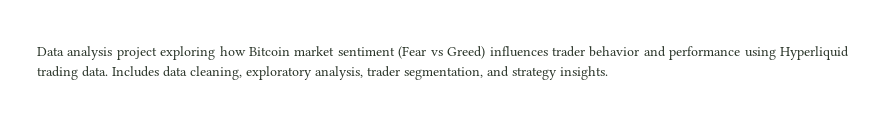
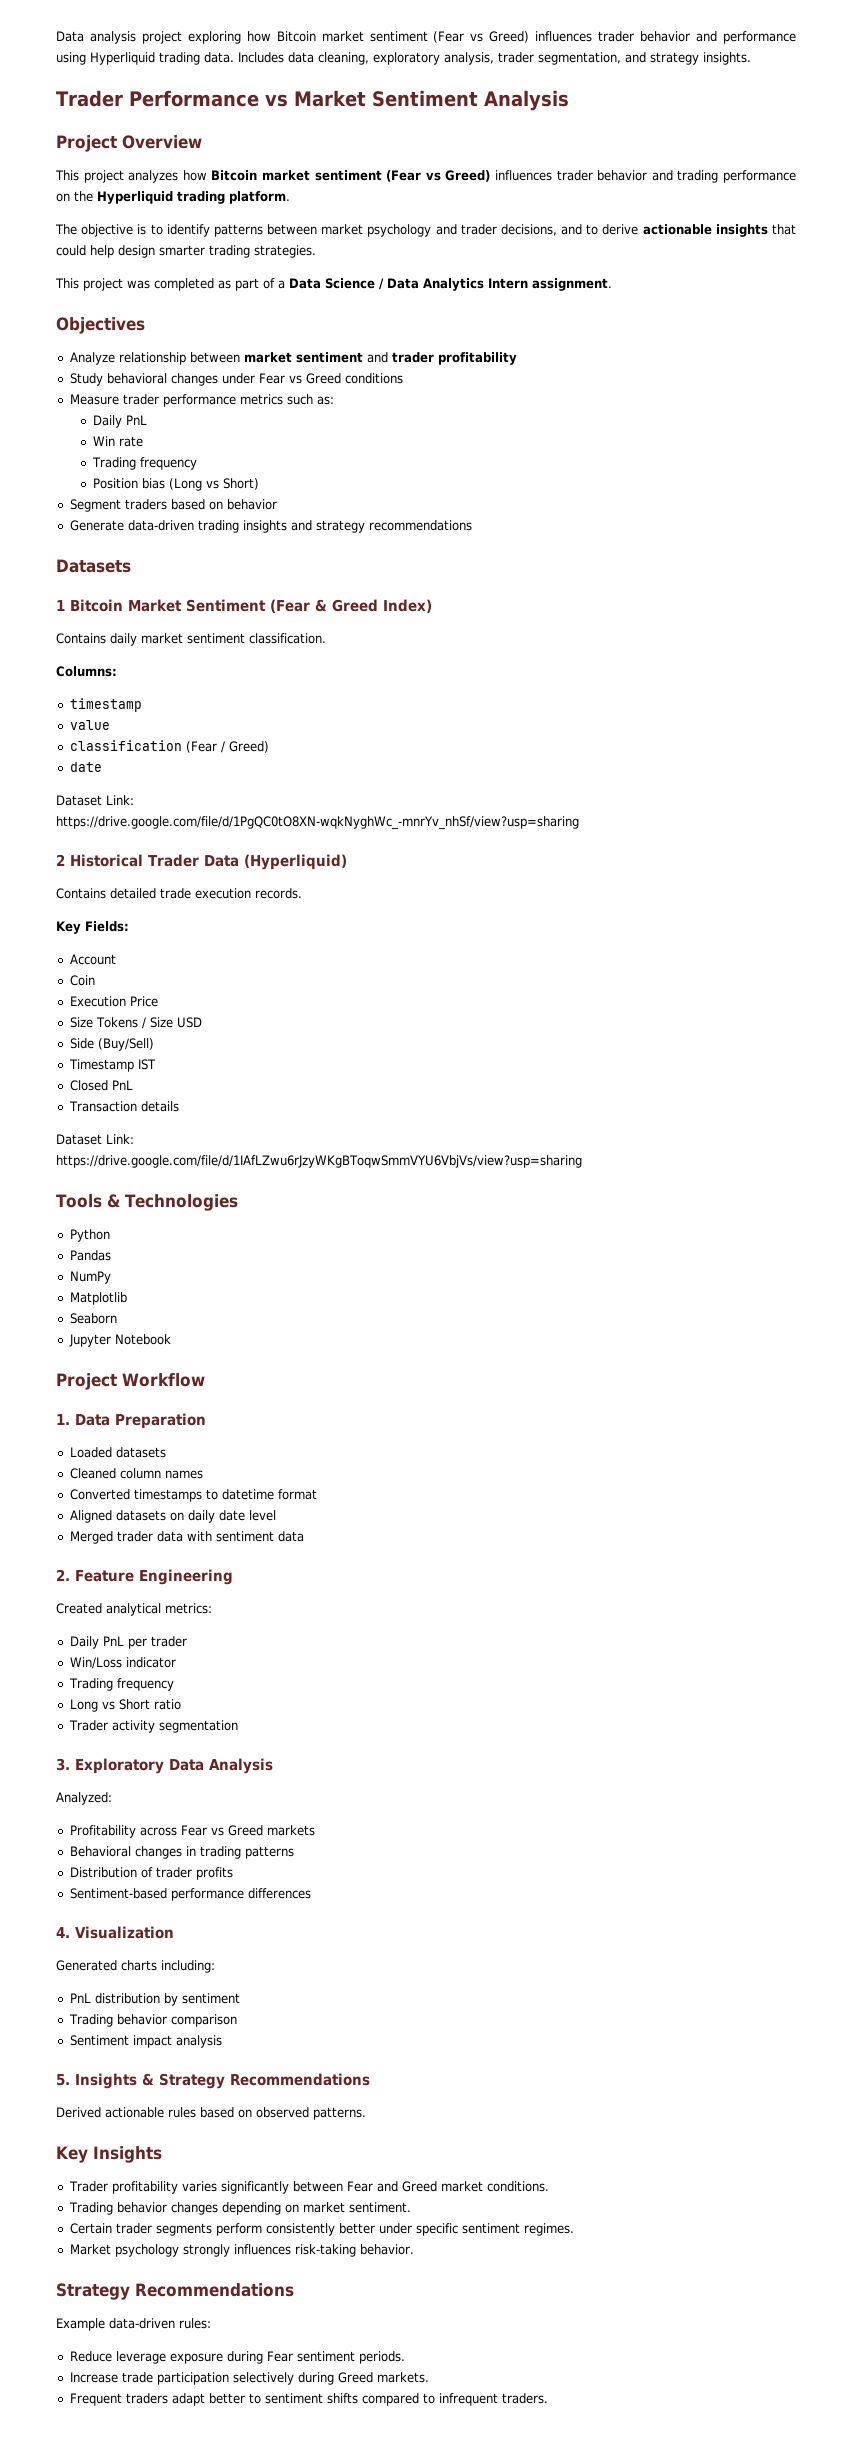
+ Trader Performance vs Market Sentiment Analysis
+ Project Overview
+ This project analyzes how Bitcoin market sentiment (Fear vs Greed) influences trader behavior and trading performance on the Hyperliquid trading platform.
+ The objective is to identify patterns between market psychology and trader decisions, and to derive actionable insights that could help design smarter trading strategies.
+ This project was completed as part of a Data Science / Data Analytics Intern assignment.
+ Objectives
+ Analyze relationship between market sentiment and trader profitability
+ Study behavioral changes under Fear vs Greed conditions
+ Measure trader performance metrics such as:
+ Daily PnL
+ Win rate
+ Trading frequency
+ Position bias (Long vs Short)
+ Segment traders based on behavior
+ Generate data-driven trading insights and strategy recommendations
+ Datasets
+ 1 Bitcoin Market Sentiment (Fear & Greed Index)
+ Contains daily market sentiment classification.
+ Columns:
+ timestamp
+ value
+ classification (Fear / Greed)
+ date
+ Dataset Link:
+ https://drive.google.com/file/d/1PgQC0tO8XN-wqkNyghWc_-mnrYv_nhSf/view?usp=sharing
+ 2 Historical Trader Data (Hyperliquid)
+ Contains detailed trade execution records.
+ Key Fields:
+ Account
+ Coin
+ Execution Price
+ Size Tokens / Size USD
+ Side (Buy/Sell)
+ Timestamp IST
+ Closed PnL
+ Transaction details
+ Dataset Link:
+ https://drive.google.com/file/d/1IAfLZwu6rJzyWKgBToqwSmmVYU6VbjVs/view?usp=sharing
+ Tools & Technologies
+ Python
+ Pandas
+ NumPy
+ Matplotlib
+ Seaborn
+ Jupyter Notebook
+ Project Workflow
+ 1. Data Preparation
+ Loaded datasets
+ Cleaned column names
+ Converted timestamps to datetime format
+ Aligned datasets on daily date level
+ Merged trader data with sentiment data
+ 2. Feature Engineering
+ Created analytical metrics:
+ Daily PnL per trader
+ Win/Loss indicator
+ Trading frequency
+ Long vs Short ratio
+ Trader activity segmentation
+ 3. Exploratory Data Analysis
+ Analyzed:
+ Profitability across Fear vs Greed markets
+ Behavioral changes in trading patterns
+ Distribution of trader profits
+ Sentiment-based performance differences
+ 4. Visualization
+ Generated charts including:
+ PnL distribution by sentiment
+ Trading behavior comparison
+ Sentiment impact analysis
+ 5. Insights & Strategy Recommendations
+ Derived actionable rules based on observed patterns.
+ Key Insights
+ Trader profitability varies significantly between Fear and Greed market conditions.
+ Trading behavior changes depending on market sentiment.
+ Certain trader segments perform consistently better under specific sentiment regimes.
+ Market psychology strongly influences risk-taking behavior.
+ Strategy Recommendations
+ Example data-driven rules:
+ Reduce leverage exposure during Fear sentiment periods.
+ Increase trade participation selectively during Greed markets.
+ Frequent traders adapt better to sentiment shifts compared to infrequent traders.

